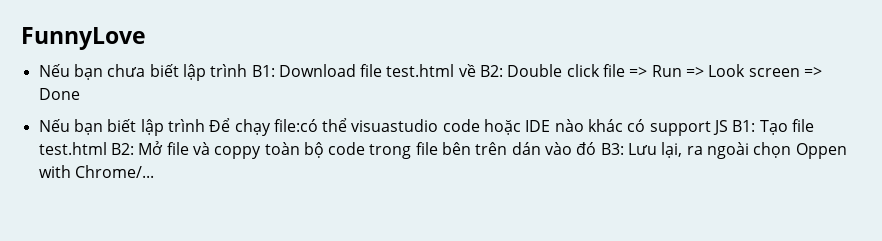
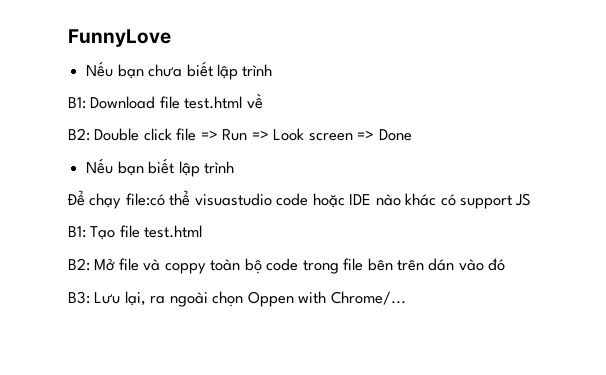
- Nếu bạn chưa biết lập trình B1: Download file test.html về B2: Double click file => Run => Look screen => Done
+ Nếu bạn chưa biết lập trình
+ B1: Download file test.html về
+ B2: Double click file => Run => Look screen => Done
- Nếu bạn biết lập trình Để chạy file:có thể visuastudio code hoặc IDE nào khác có support JS B1: Tạo file test.html B2: Mở file và coppy toàn bộ code trong file bên trên dán vào đó B3: Lưu lại, ra ngoài chọn Oppen with Chrome/...
+ Nếu bạn biết lập trình
+ Để chạy file:có thể visuastudio code hoặc IDE nào khác có support JS
+ B1: Tạo file test.html
+ B2: Mở file và coppy toàn bộ code trong file bên trên dán vào đó
+ B3: Lưu lại, ra ngoài chọn Oppen with Chrome/...

